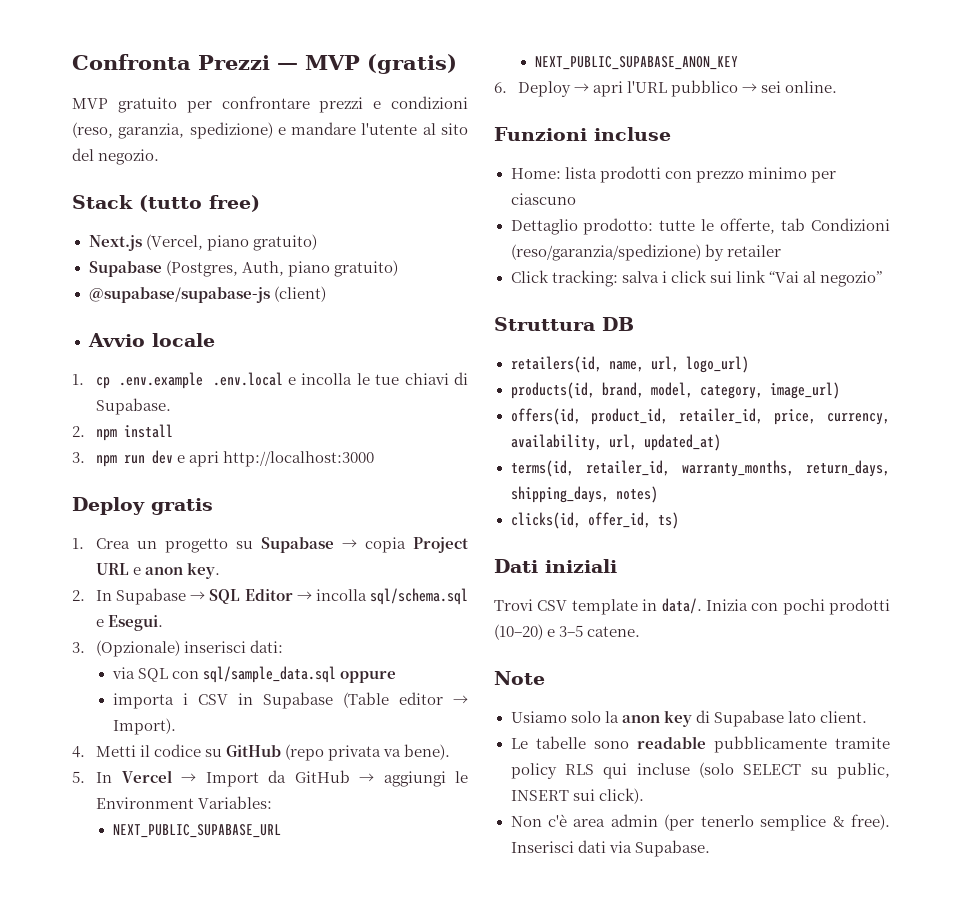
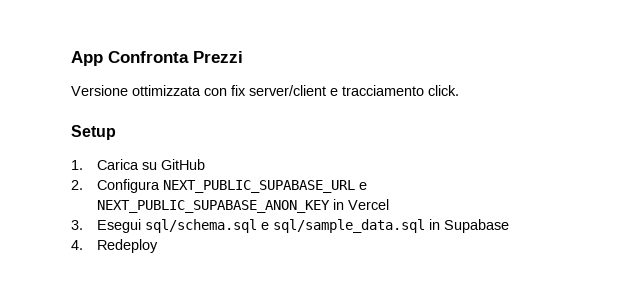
- Confronta Prezzi — MVP (gratis)
- MVP gratuito per confrontare prezzi e condizioni (reso, garanzia, spedizione) e mandare l'utente al sito del negozio.
- Stack (tutto free)
- Next.js (Vercel, piano gratuito)
- Supabase (Postgres, Auth, piano gratuito)
- @supabase/supabase-js (client)
- Avvio locale
- 1. cp .env.example .env.local e incolla le tue chiavi di Supabase.
- 2. npm install
- 3. npm run dev e apri http://localhost:3000
- Deploy gratis
- 1. Crea un progetto su Supabase → copia Project URL e anon key.
- 2. In Supabase → SQL Editor → incolla sql/schema.sql e Esegui.
- 3. (Opzionale) inserisci dati:
- via SQL con sql/sample_data.sql oppure
- importa i CSV in Supabase (Table editor → Import).
- 4. Metti il codice su GitHub (repo privata va bene).
- 5. In Vercel → Import da GitHub → aggiungi le Environment Variables:
- NEXT_PUBLIC_SUPABASE_URL
- NEXT_PUBLIC_SUPABASE_ANON_KEY
- 6. Deploy → apri l'URL pubblico → sei online.
- Funzioni incluse
- Home: lista prodotti con prezzo minimo per ciascuno
- Dettaglio prodotto: tutte le offerte, tab Condizioni (reso/garanzia/spedizione) by retailer
- Click tracking: salva i click sui link “Vai al negozio”
- Struttura DB
- retailers(id, name, url, logo_url)
- products(id, brand, model, category, image_url)
- offers(id, product_id, retailer_id, price, currency, availability, url, updated_at)
- terms(id, retailer_id, warranty_months, return_days, shipping_days, notes)
- clicks(id, offer_id, ts)
- Dati iniziali
- Trovi CSV template in data/. Inizia con pochi prodotti (10–20) e 3–5 catene.
- Note
- Usiamo solo la anon key di Supabase lato client.
- Le tabelle sono readable pubblicamente tramite policy RLS qui incluse (solo SELECT su public, INSERT sui click).
- Non c'è area admin (per tenerlo semplice & free). Inserisci dati via Supabase.
+ App Confronta Prezzi
+ Versione ottimizzata con fix server/client e tracciamento click.
+ Setup
+ 1. Carica su GitHub
+ 2. Configura NEXT_PUBLIC_SUPABASE_URL e NEXT_PUBLIC_SUPABASE_ANON_KEY in Vercel
+ 3. Esegui sql/schema.sql e sql/sample_data.sql in Supabase
+ 4. Redeploy

